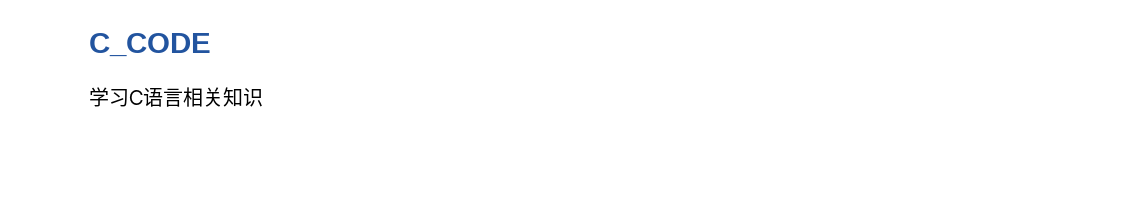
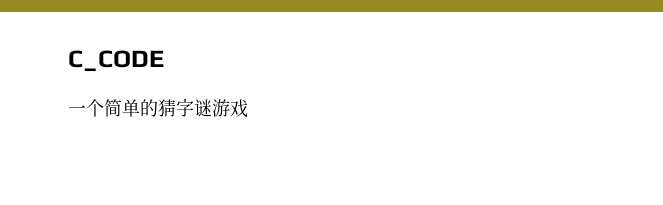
- 学习C语言相关知识
+ 一个简单的猜字谜游戏

